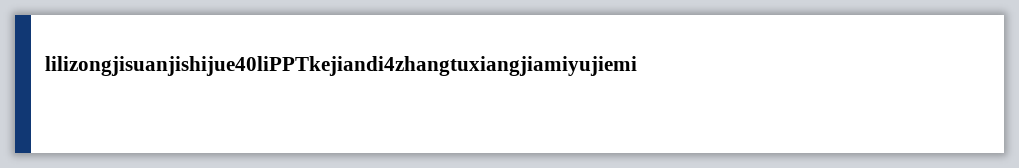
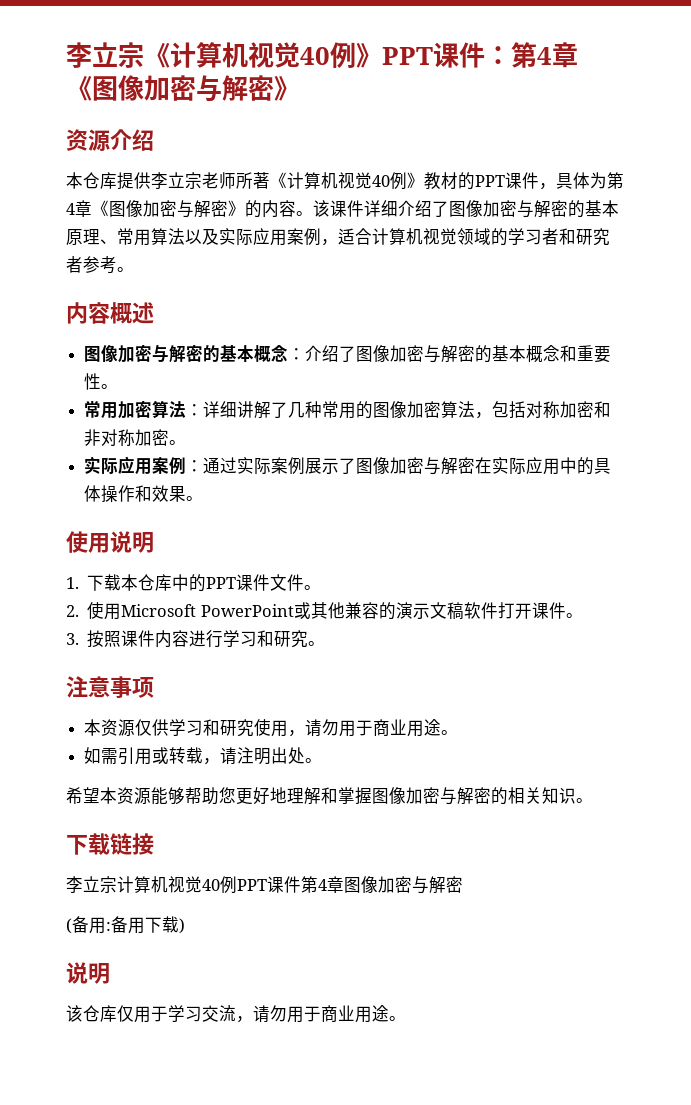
- lilizongjisuanjishijue40liPPTkejiandi4zhangtuxiangjiamiyujiemi
+ 李立宗《计算机视觉40例》PPT课件：第4章《图像加密与解密》
+ 资源介绍
+ 本仓库提供李立宗老师所著《计算机视觉40例》教材的PPT课件，具体为第4章《图像加密与解密》的内容。该课件详细介绍了图像加密与解密的基本原理、常用算法以及实际应用案例，适合计算机视觉领域的学习者和研究者参考。
+ 内容概述
+ 图像加密与解密的基本概念：介绍了图像加密与解密的基本概念和重要性。
+ 常用加密算法：详细讲解了几种常用的图像加密算法，包括对称加密和非对称加密。
+ 实际应用案例：通过实际案例展示了图像加密与解密在实际应用中的具体操作和效果。
+ 使用说明
+ 1.下载本仓库中的PPT课件文件。
+ 2.使用Microsoft PowerPoint或其他兼容的演示文稿软件打开课件。
+ 3.按照课件内容进行学习和研究。
+ 注意事项
+ 本资源仅供学习和研究使用，请勿用于商业用途。
+ 如需引用或转载，请注明出处。
+ 希望本资源能够帮助您更好地理解和掌握图像加密与解密的相关知识。
+ 下载链接
+ 李立宗计算机视觉40例PPT课件第4章图像加密与解密
+ (备用:备用下载)
+ 说明
+ 该仓库仅用于学习交流，请勿用于商业用途。

